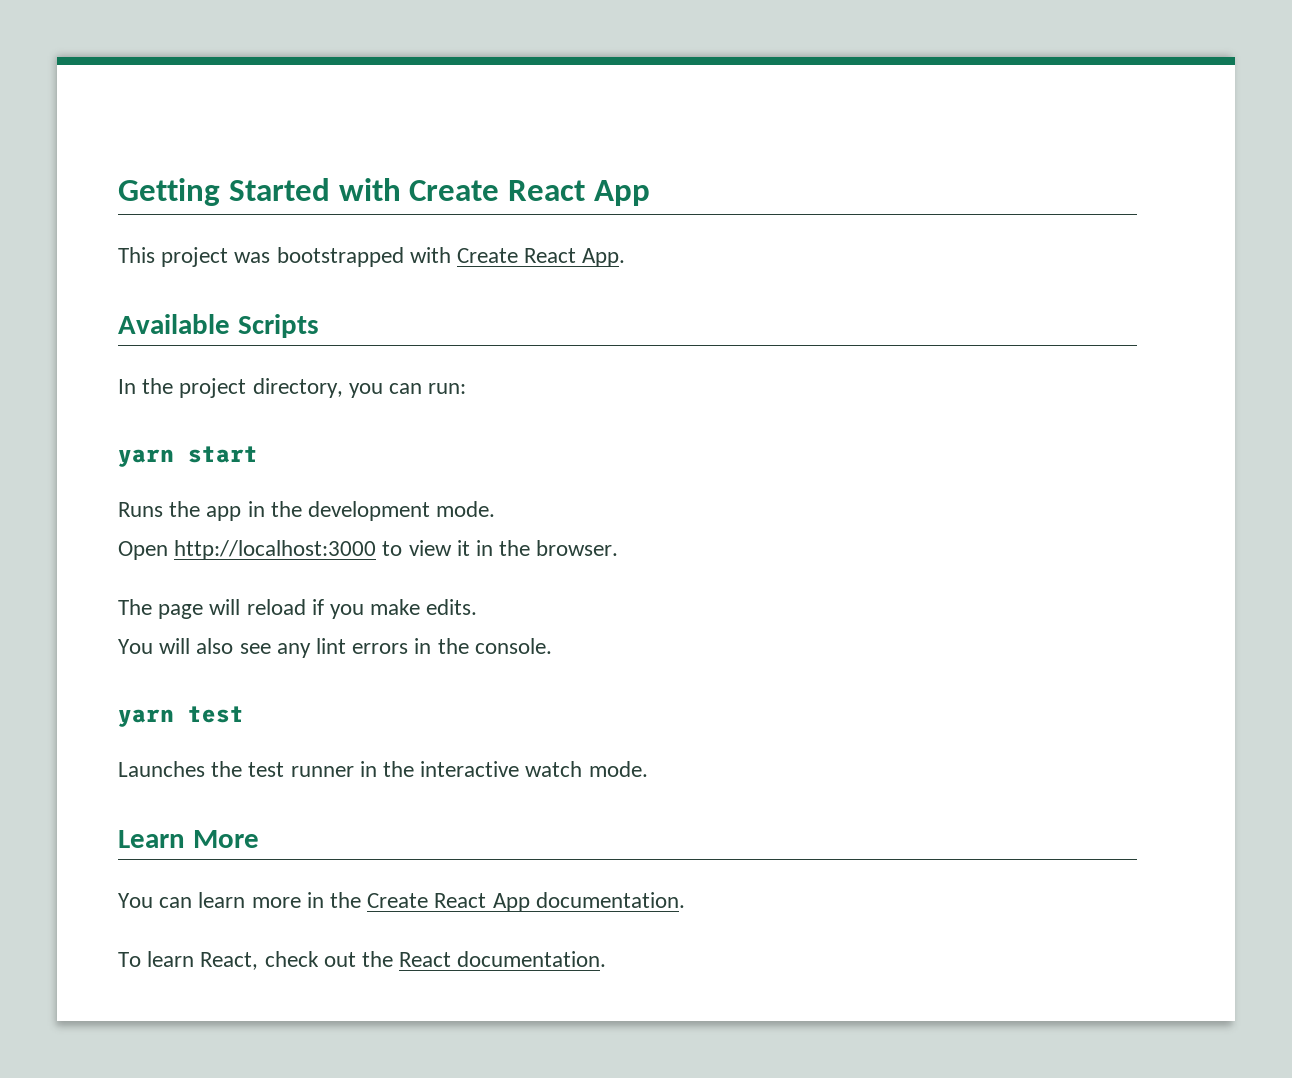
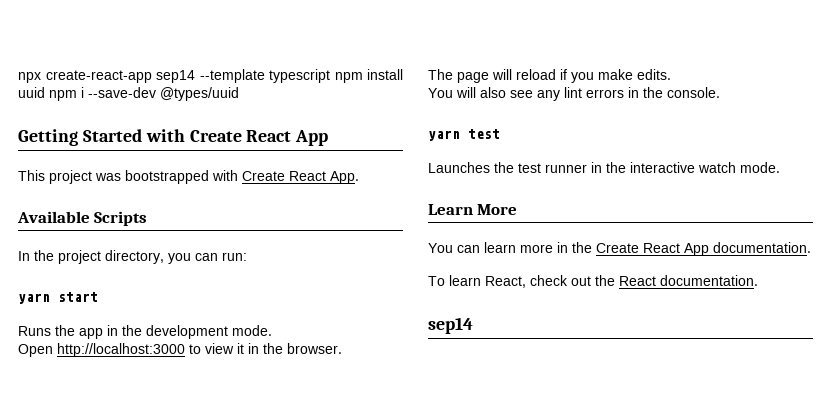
+ npx create-react-app sep14 --template typescript npm install uuid npm i --save-dev @types/uuid
  To learn React, check out the React documentation.
+ sep14

